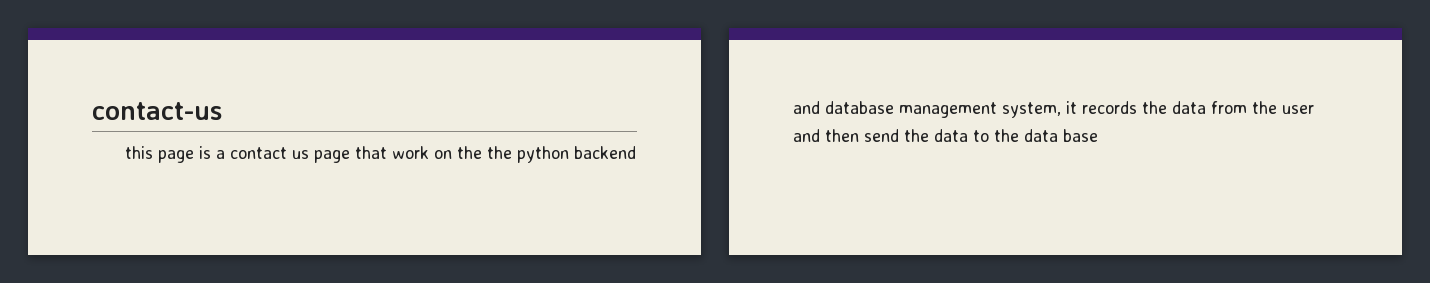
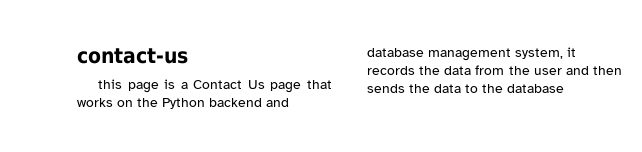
- this page is a contact us page that work on the the python backend and database management system, it records the data from the user and then send the data to the data base
+ this page is a Contact Us page that works on the Python backend and database management system, it records the data from the user and then sends the data to the database

